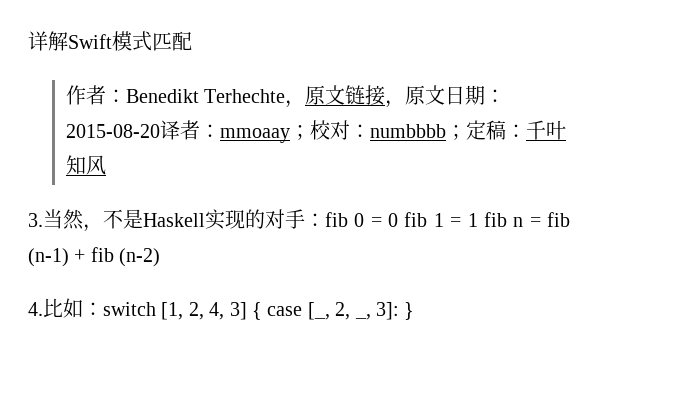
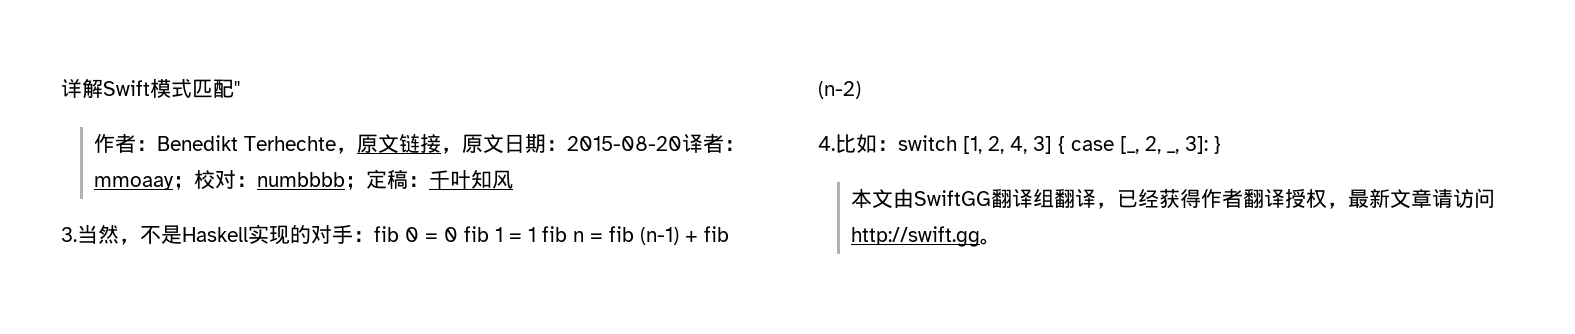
- 详解Swift模式匹配
+ 详解Swift模式匹配"
+ 本文由SwiftGG翻译组翻译，已经获得作者翻译授权，最新文章请访问http://swift.gg。

